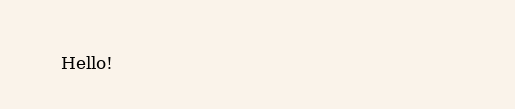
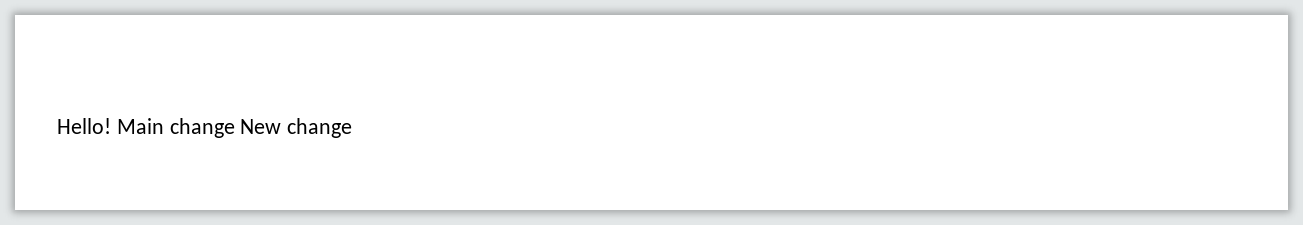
+ Main change New change

